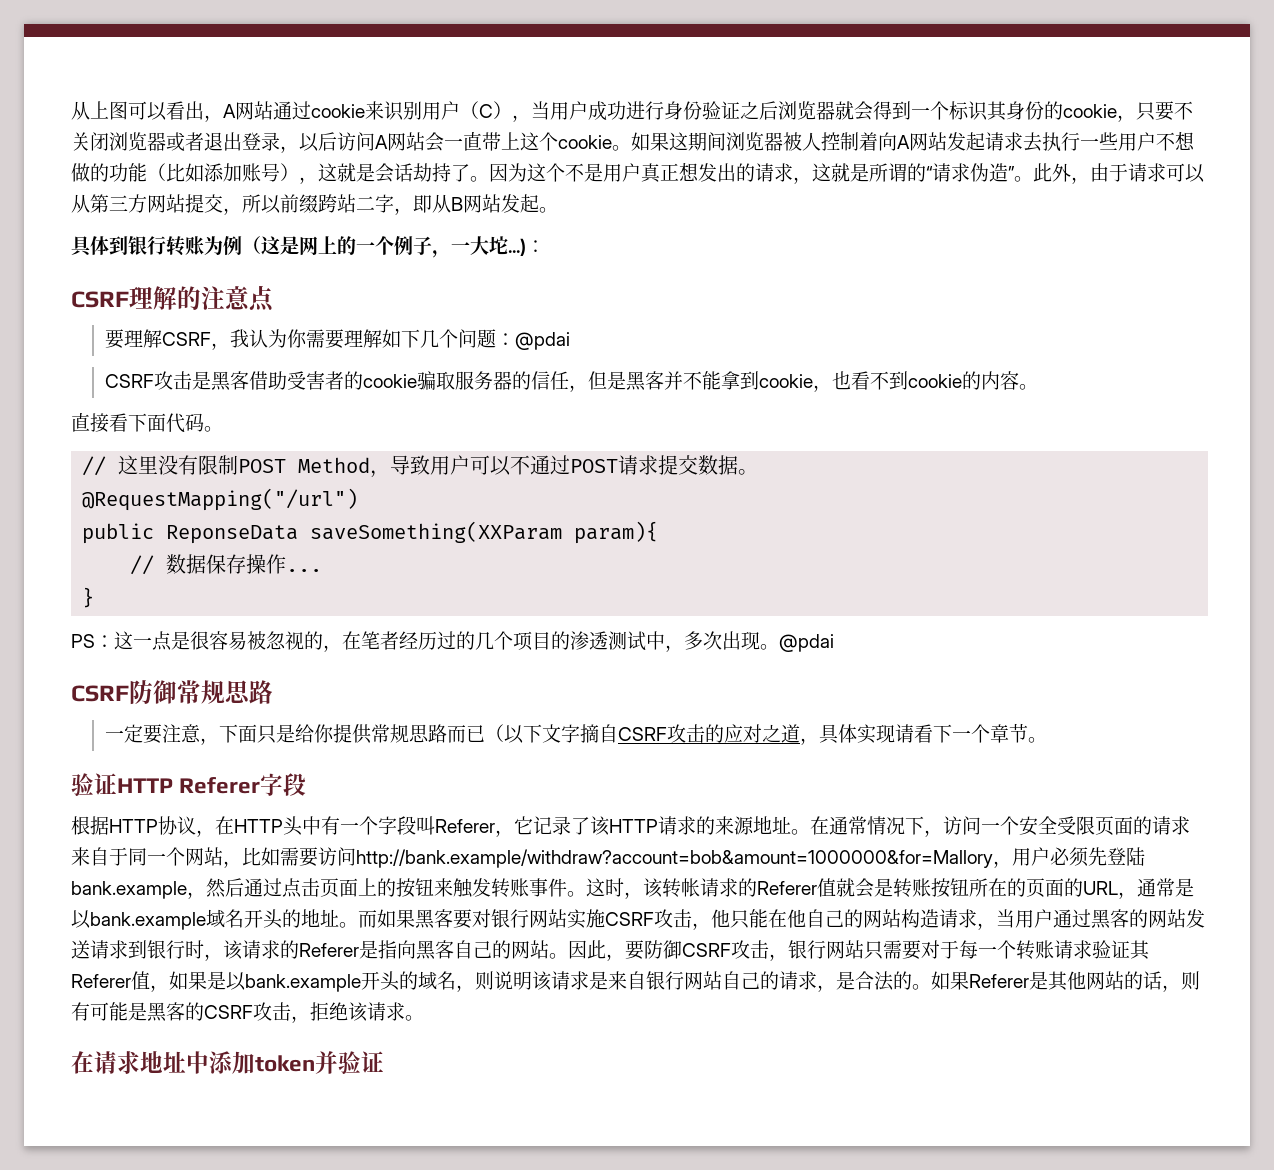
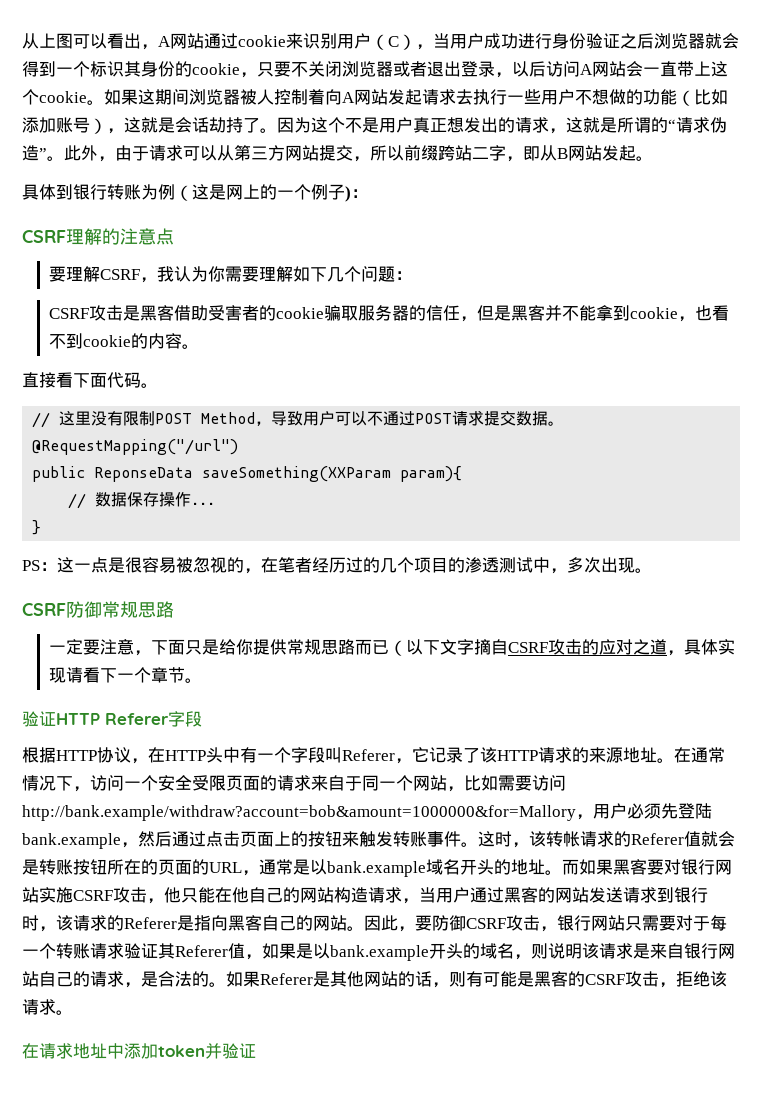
- 具体到银行转账为例（这是网上的一个例子，一大坨...)：
+ 具体到银行转账为例（这是网上的一个例子)：
- 要理解CSRF，我认为你需要理解如下几个问题：@pdai
+ 要理解CSRF，我认为你需要理解如下几个问题：
- PS：这一点是很容易被忽视的，在笔者经历过的几个项目的渗透测试中，多次出现。@pdai
+ PS：这一点是很容易被忽视的，在笔者经历过的几个项目的渗透测试中，多次出现。

